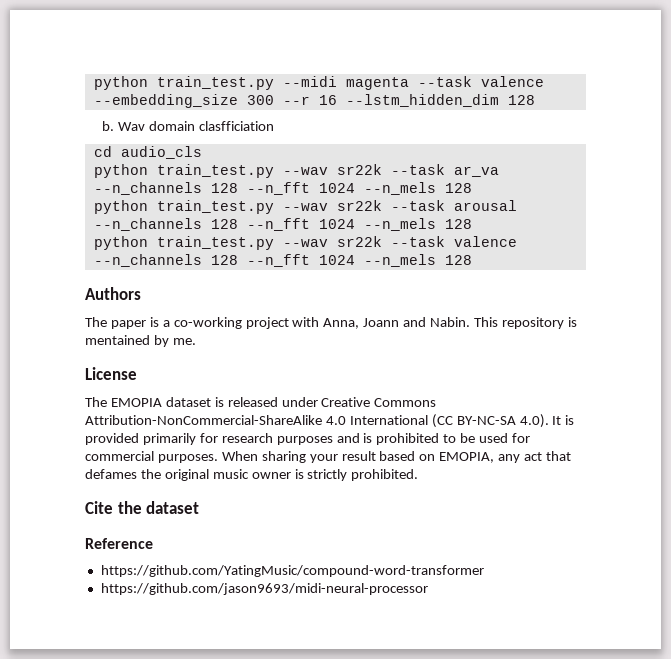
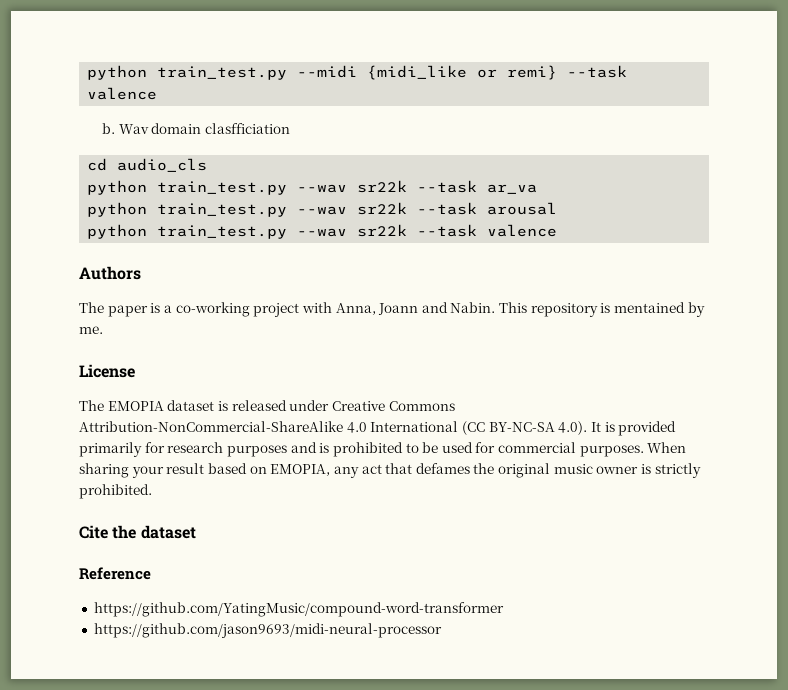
- python train_test.py --midi magenta --task valence --embedding_size 300 --r 16 --lstm_hidden_dim 128
+ python train_test.py --midi {midi_like or remi} --task valence
- python train_test.py --wav sr22k --task ar_va --n_channels 128 --n_fft 1024 --n_mels 128
+ python train_test.py --wav sr22k --task ar_va
- python train_test.py --wav sr22k --task arousal --n_channels 128 --n_fft 1024 --n_mels 128
+ python train_test.py --wav sr22k --task arousal
- python train_test.py --wav sr22k --task valence --n_channels 128 --n_fft 1024 --n_mels 128
+ python train_test.py --wav sr22k --task valence

